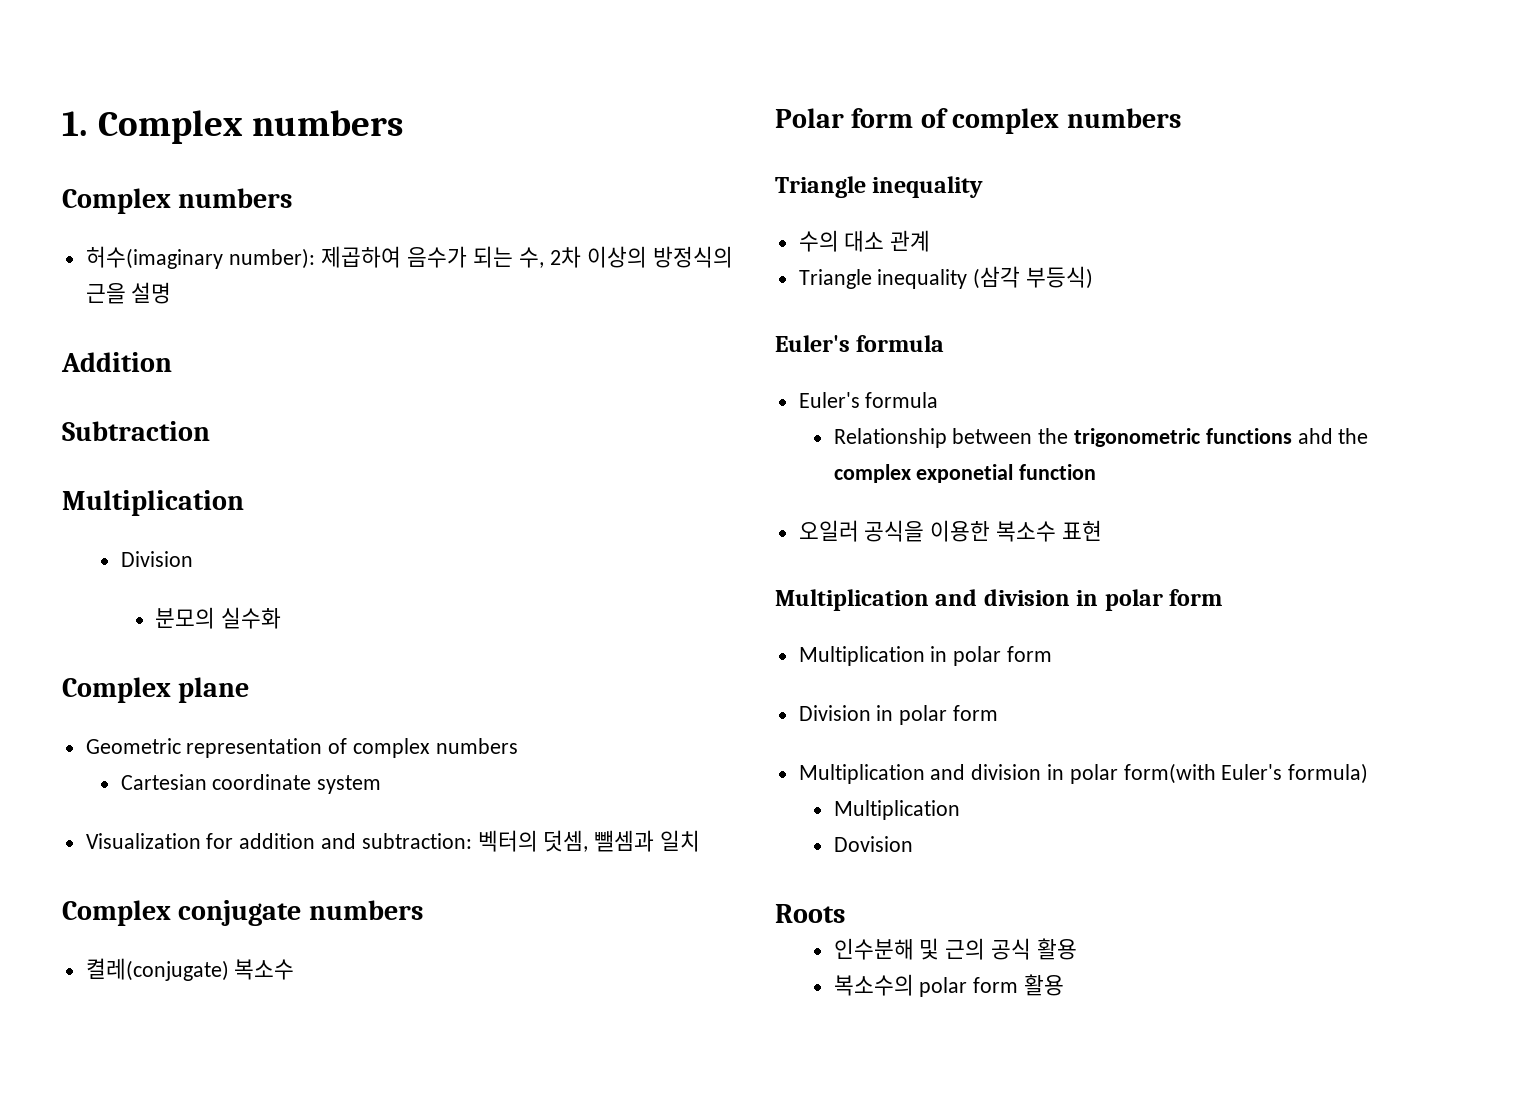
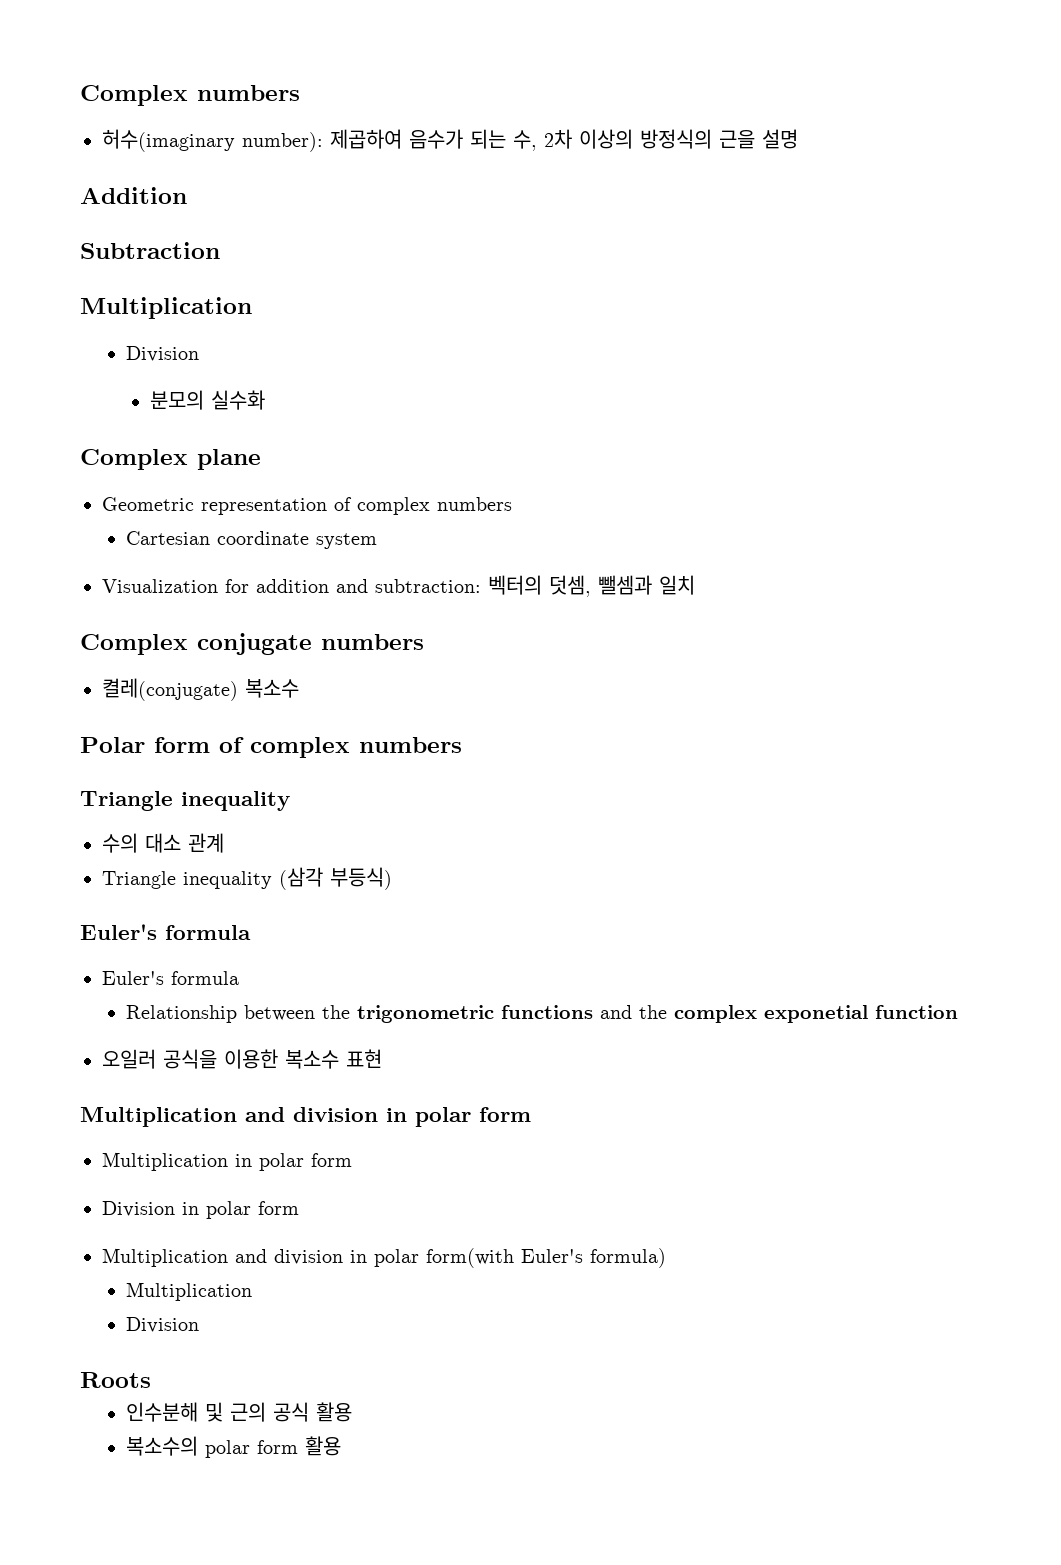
- 1. Complex numbers
- Relationship between the trigonometric functions ahd the complex exponetial function
+ Relationship between the trigonometric functions and the complex exponetial function
  Multiplication and division in polar form(with Euler's formula)
  Multiplication
- Dovision
+ Division

